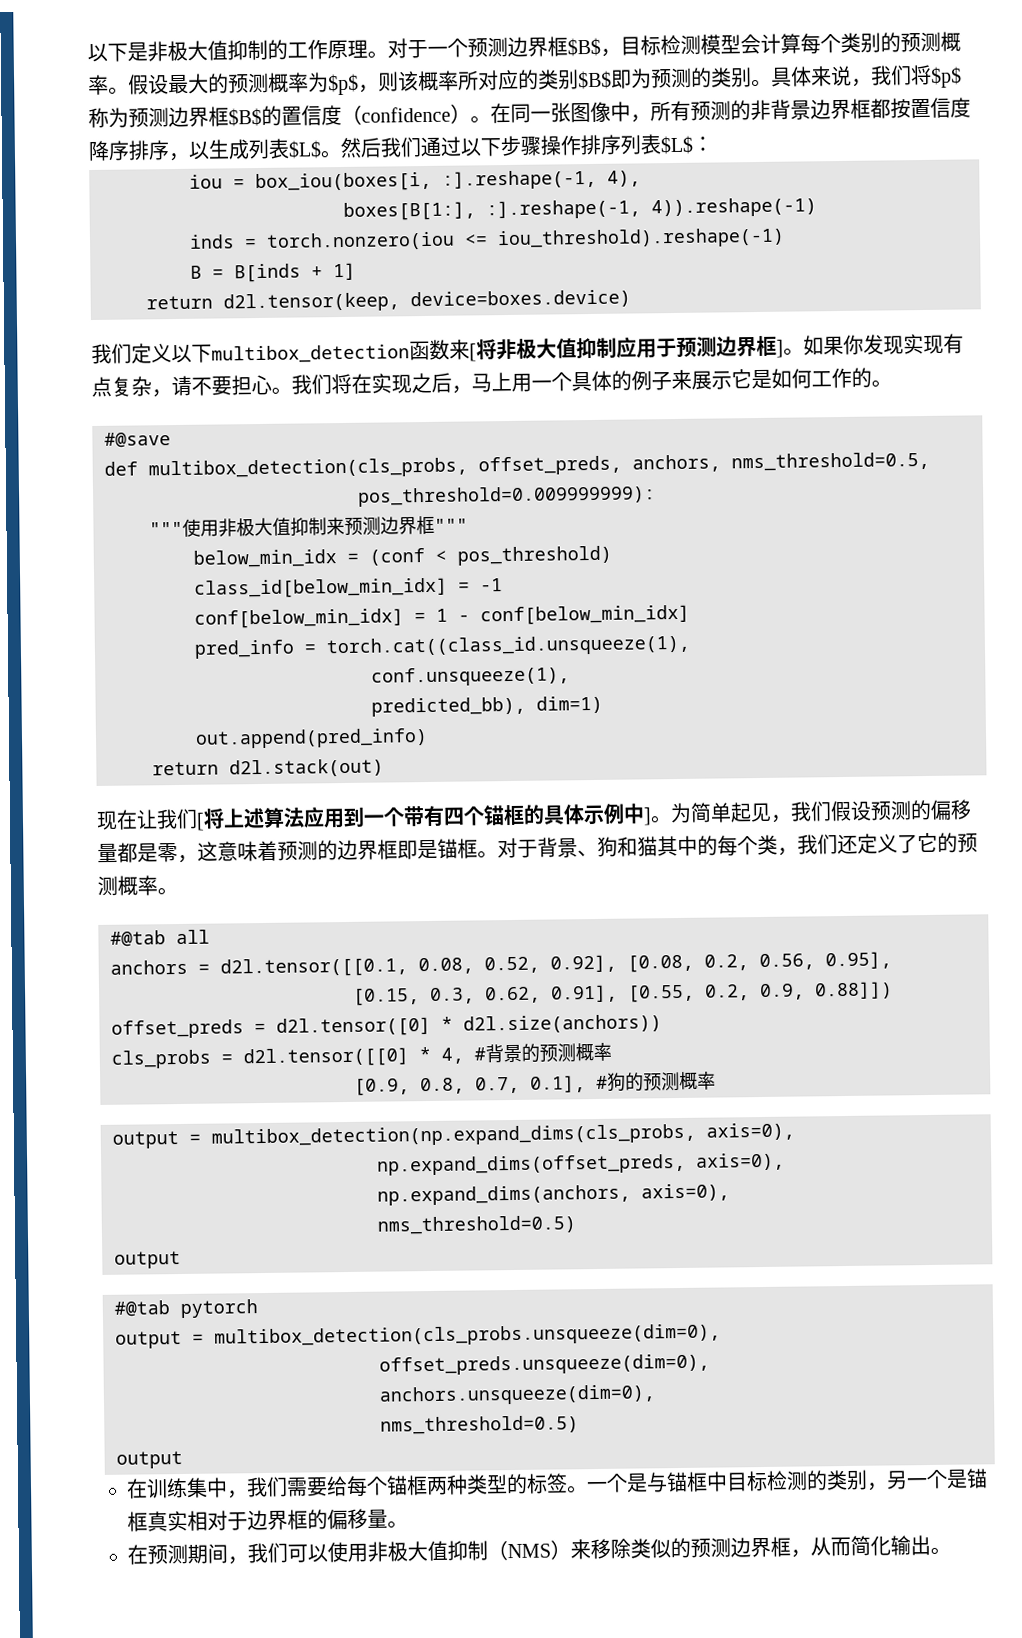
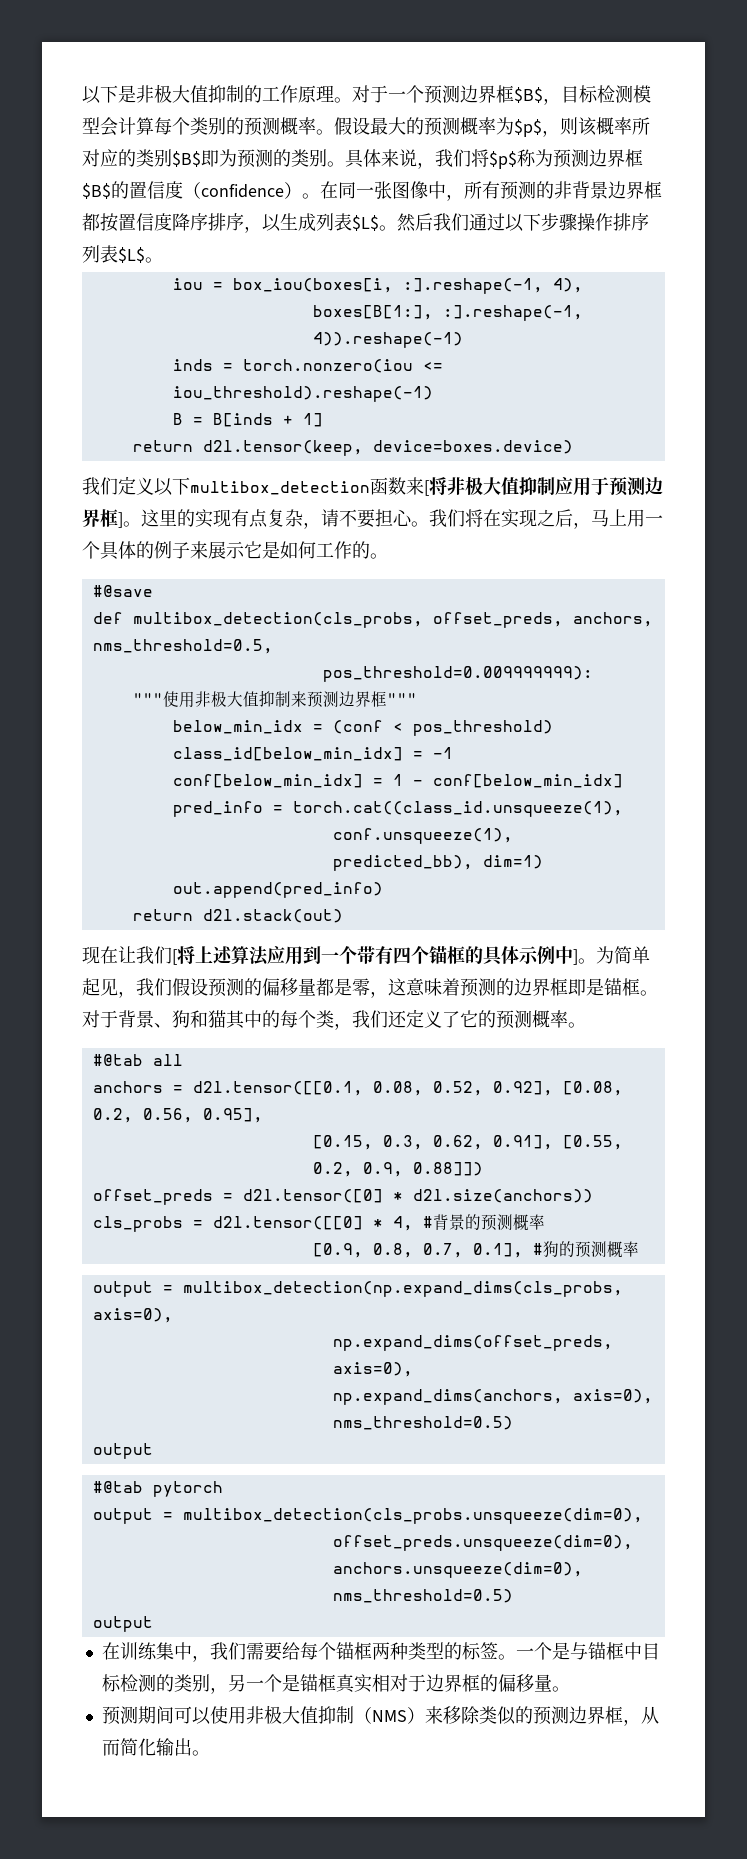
- 然后我们通过以下步骤操作排序列表$L$：
+ 然后我们通过以下步骤操作排序列表$L$。
- 如果你发现实现有点复杂，请不要担心。
+ 这里的实现有点复杂，请不要担心。
- 在预测期间，我们可以使用非极大值抑制（NMS）来移除类似的预测边界框，从而简化输出。
+ 预测期间可以使用非极大值抑制（NMS）来移除类似的预测边界框，从而简化输出。

